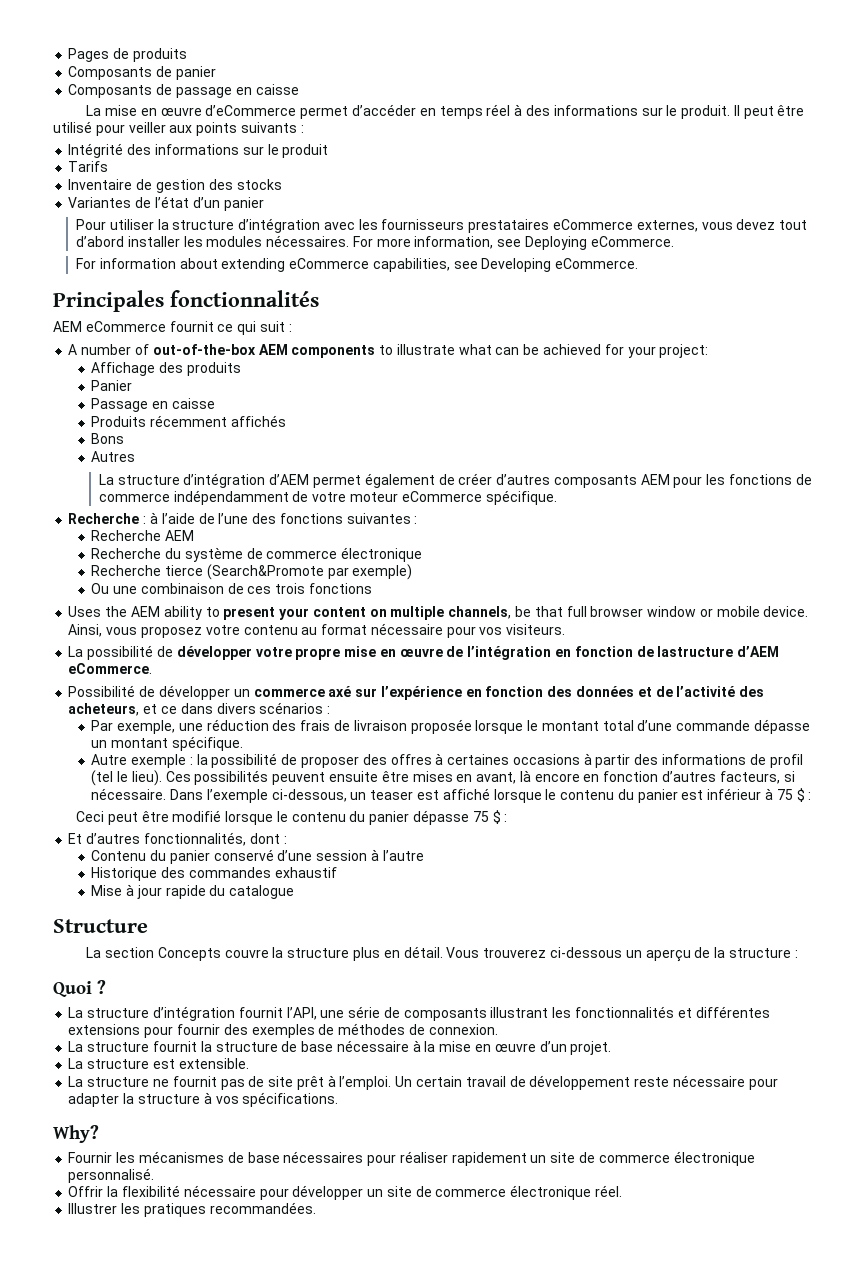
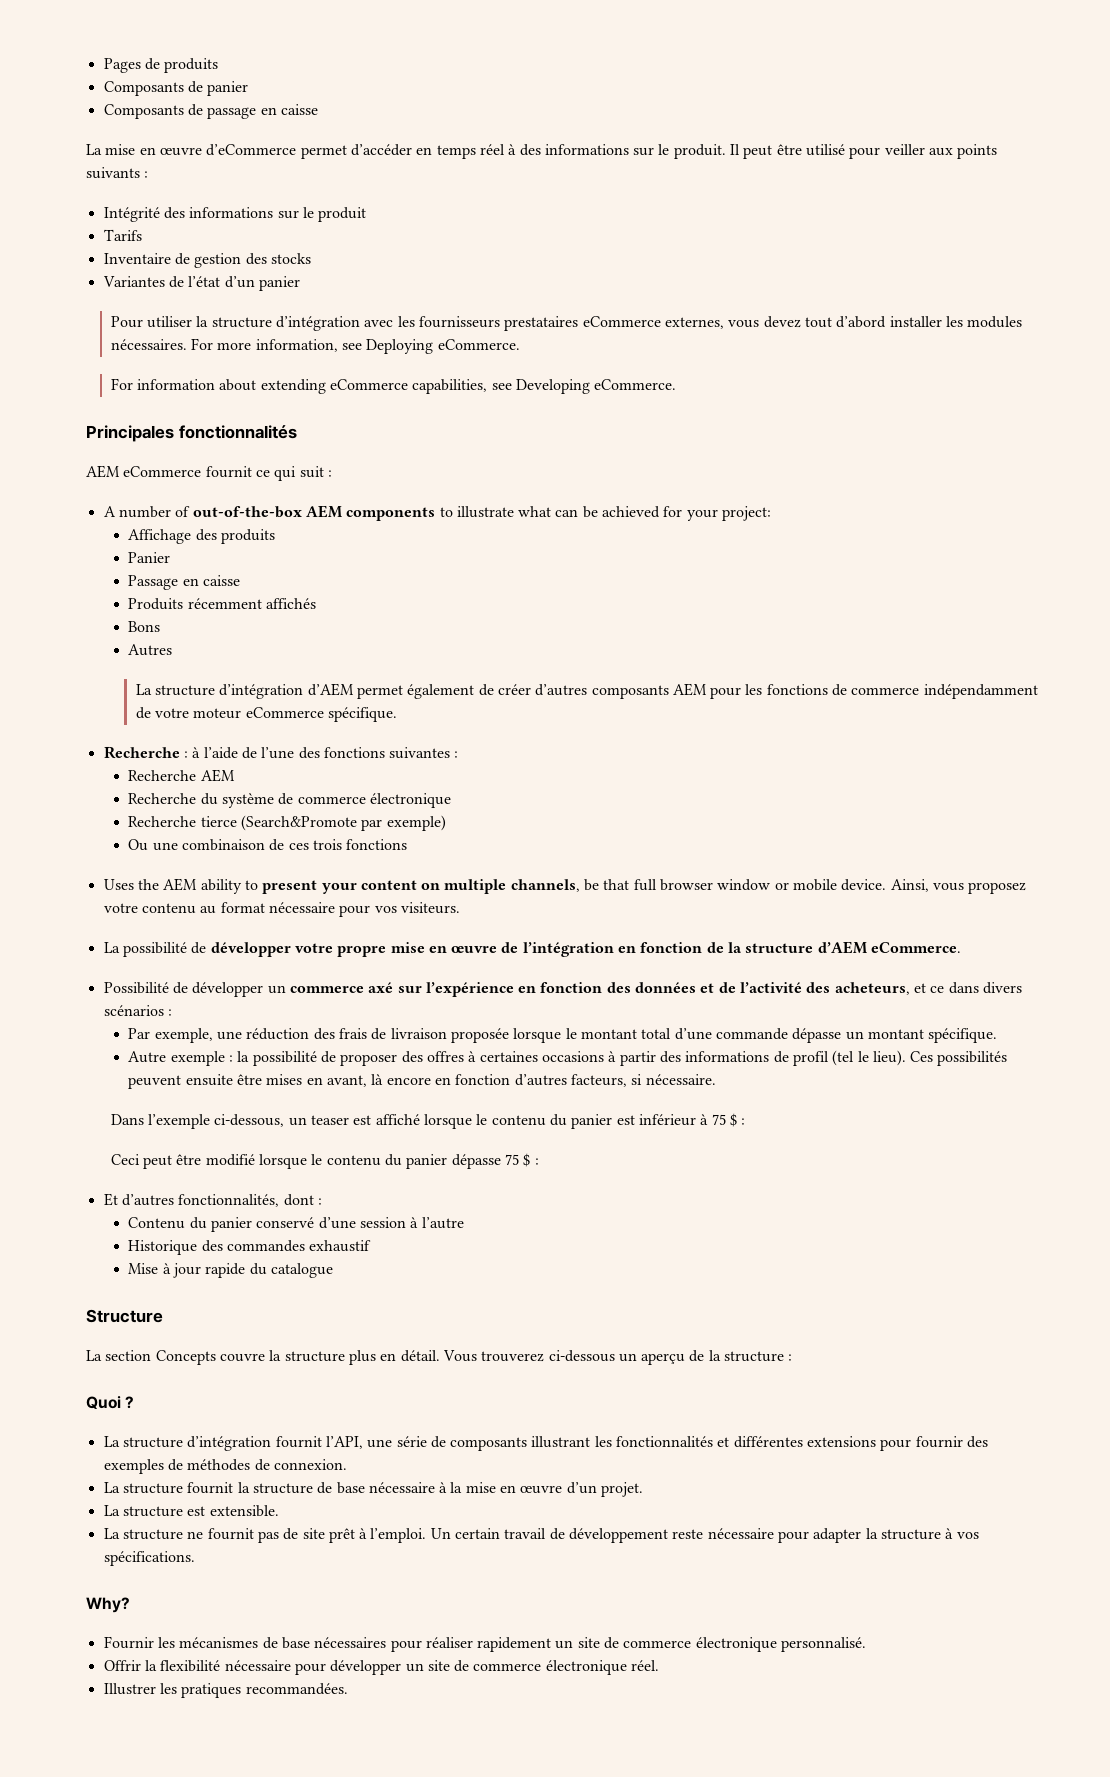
- La possibilité de développer votre propre mise en œuvre de l’intégration en fonction de lastructure d’AEM eCommerce.
+ La possibilité de développer votre propre mise en œuvre de l’intégration en fonction de la structure d’AEM eCommerce.
- Ces possibilités peuvent ensuite être mises en avant, là encore en fonction d’autres facteurs, si nécessaire. Dans l’exemple ci-dessous, un teaser est affiché lorsque le contenu du panier est inférieur à 75 $ :
+ Ces possibilités peuvent ensuite être mises en avant, là encore en fonction d’autres facteurs, si nécessaire.
+ Dans l’exemple ci-dessous, un teaser est affiché lorsque le contenu du panier est inférieur à 75 $ :

